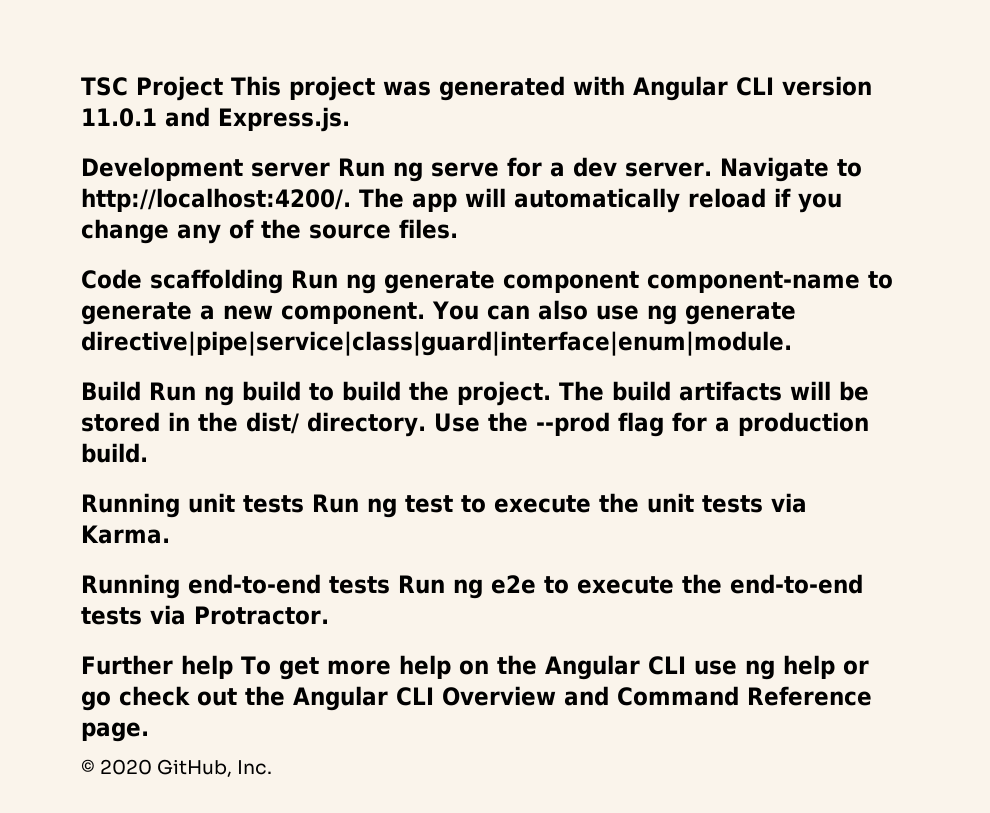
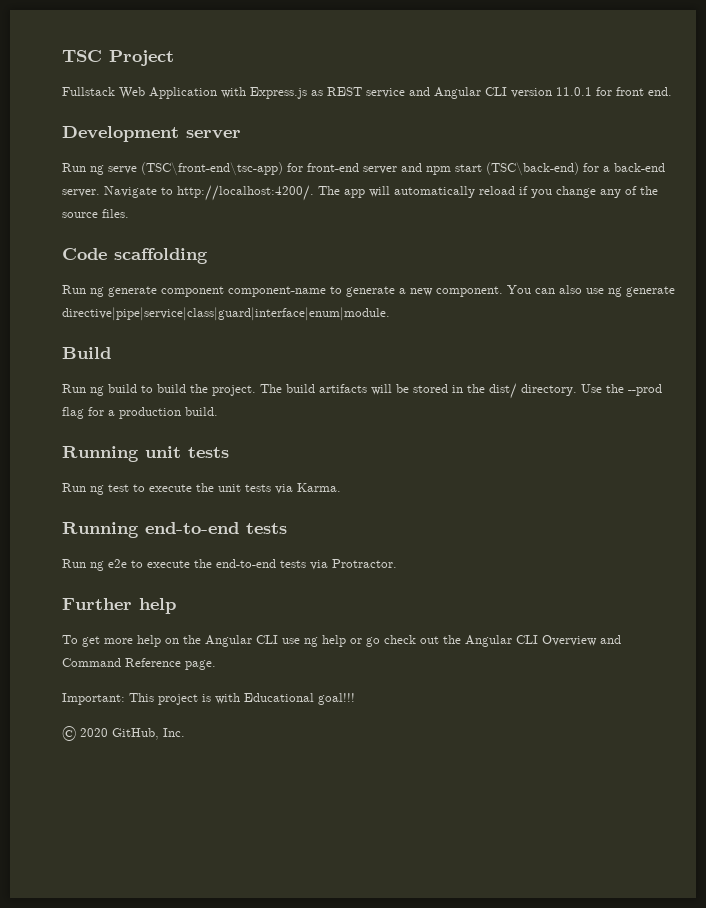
- TSC Project This project was generated with Angular CLI version 11.0.1 and Express.js.
+ TSC Project
+ Fullstack Web Application with Express.js as REST service and Angular CLI version 11.0.1 for front end.
- Development server Run ng serve for a dev server.
+ Development server
+ Run ng serve (TSC\front-end\tsc-app) for front-end server and npm start (TSC\back-end) for a back-end server.
- Code scaffolding Run ng generate component component-name to generate a new component.
+ Code scaffolding
+ Run ng generate component component-name to generate a new component.
- Build Run ng build to build the project.
+ Build
+ Run ng build to build the project.
- Running unit tests Run ng test to execute the unit tests via Karma.
+ Running unit tests
+ Run ng test to execute the unit tests via Karma.
- Running end-to-end tests Run ng e2e to execute the end-to-end tests via Protractor.
+ Running end-to-end tests
+ Run ng e2e to execute the end-to-end tests via Protractor.
- Further help To get more help on the Angular CLI use ng help or go check out the Angular CLI Overview and Command Reference page.
+ Further help
+ To get more help on the Angular CLI use ng help or go check out the Angular CLI Overview and Command Reference page.
+ Important: This project is with Educational goal!!!

